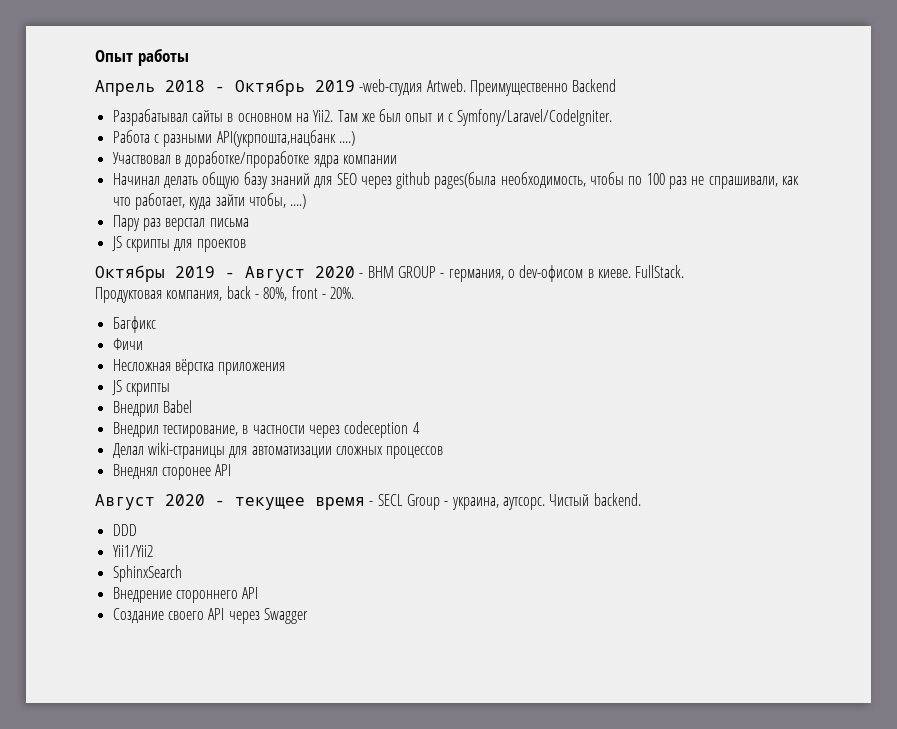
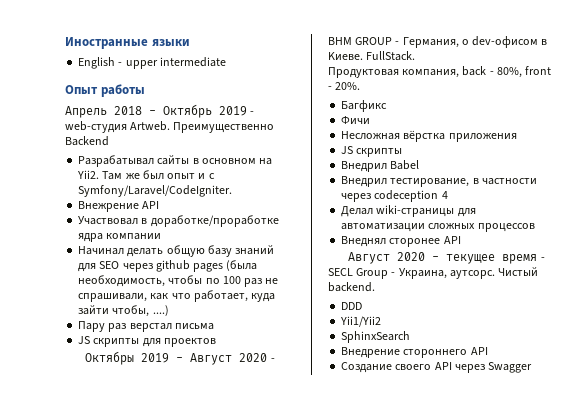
+ Иностранные языки
+ English - upper intermediate
- Апрель 2018 - Октябрь 2019 -web-студия Artweb.
+ Апрель 2018 - Октябрь 2019 - web-студия Artweb.
- Работа с разными API(укрпошта,нацбанк ....)
+ Внежрение API
- Начинал делать общую базу знаний для SEO через github pages(была необходимость, чтобы по 100 раз не спрашивали, как что работает, куда зайти чтобы, ....)
+ Начинал делать общую базу знаний для SEO через github pages (была необходимость, чтобы по 100 раз не спрашивали, как что работает, куда зайти чтобы, ....)
- Октябры 2019 - Август 2020 - BHM GROUP - германия, о dev-офисом в киеве.
+ Октябры 2019 - Август 2020 - BHM GROUP - Германия, о dev-офисом в Kиеве.
- Август 2020 - текущее время - SECL Group - украина, аутсорс.
+ Август 2020 - текущее время - SECL Group - Украина, аутсорс.

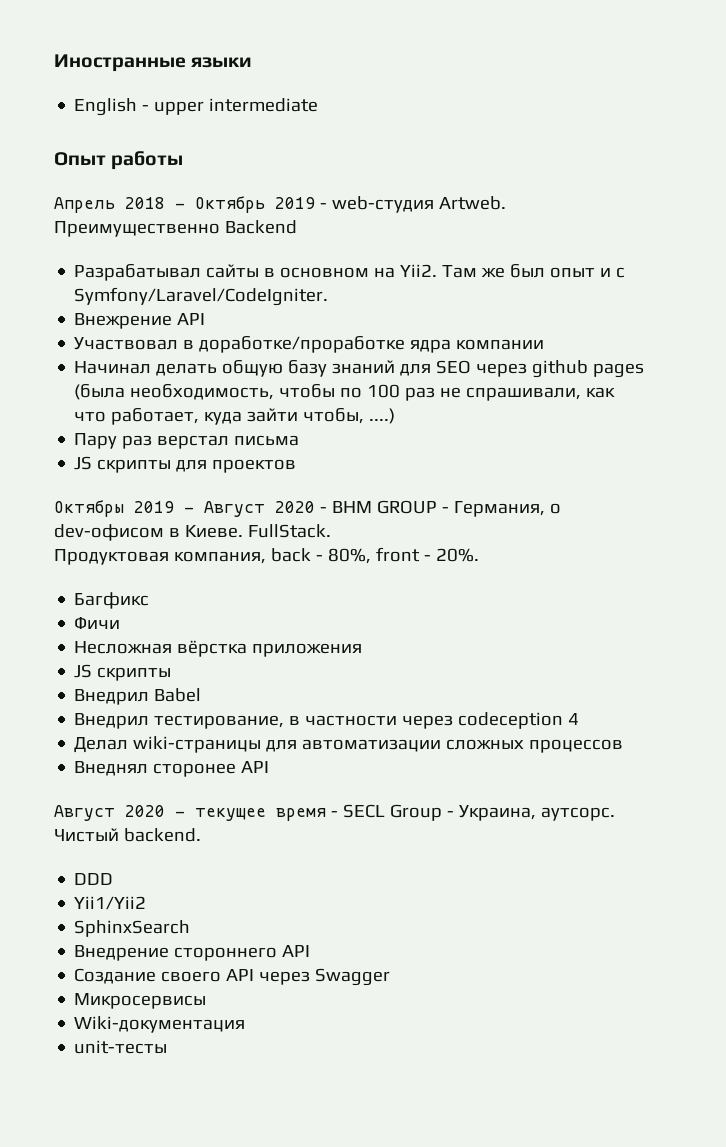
+ Микросервисы
+ Wiki-документация
+ unit-тесты

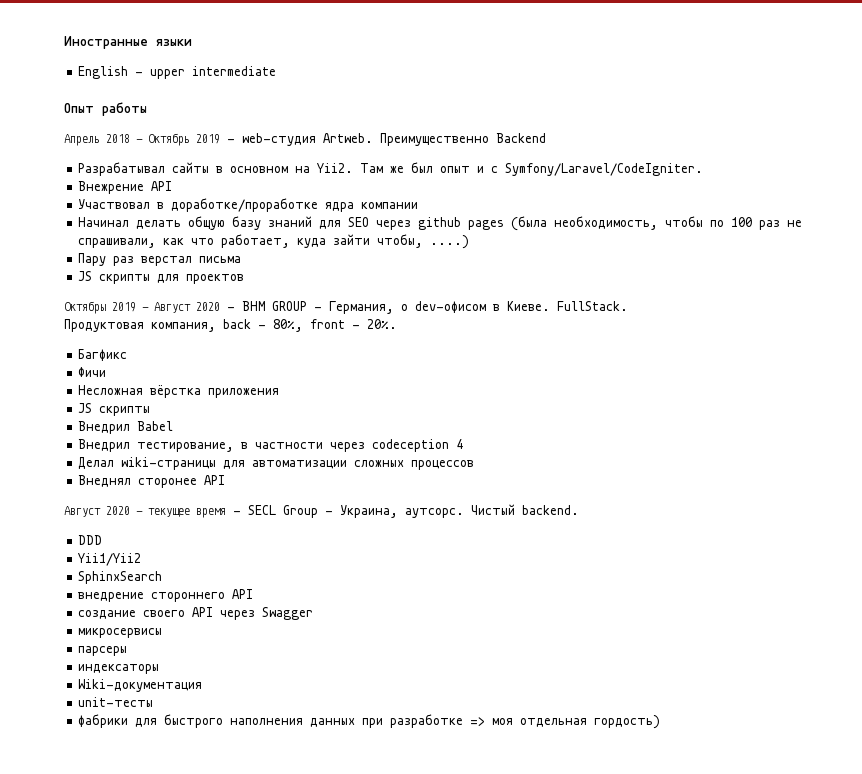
- Внедрение стороннего API
+ внедрение стороннего API
- Создание своего API через Swagger
+ создание своего API через Swagger
- Микросервисы
+ микросервисы
+ парсеры
+ индексаторы
+ фабрики для быстрого наполнения данных при разработке => моя отдельная гордость)

